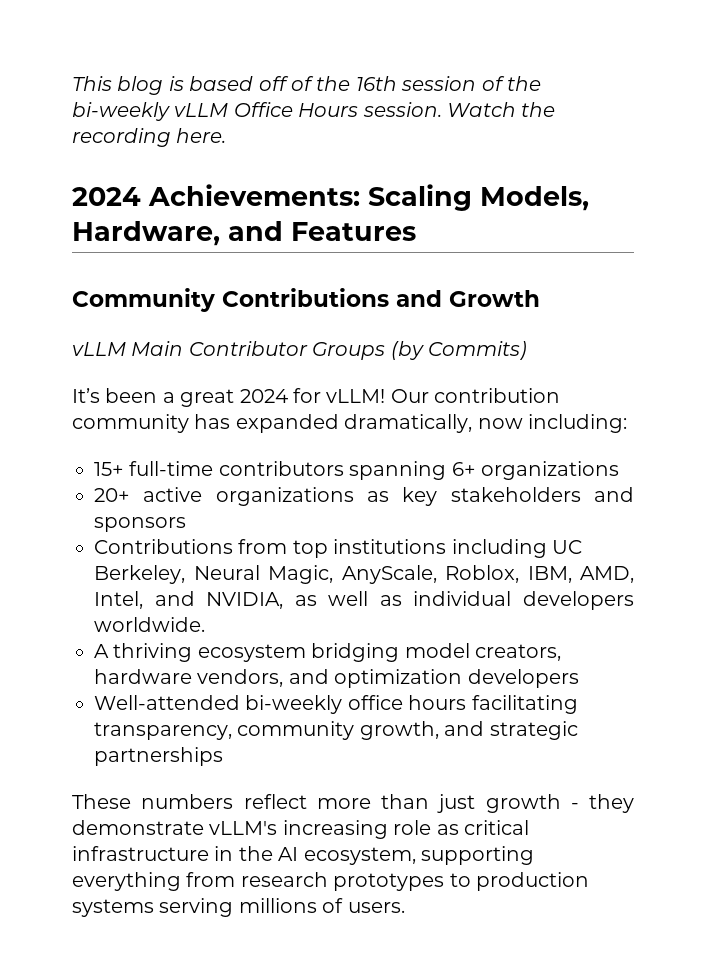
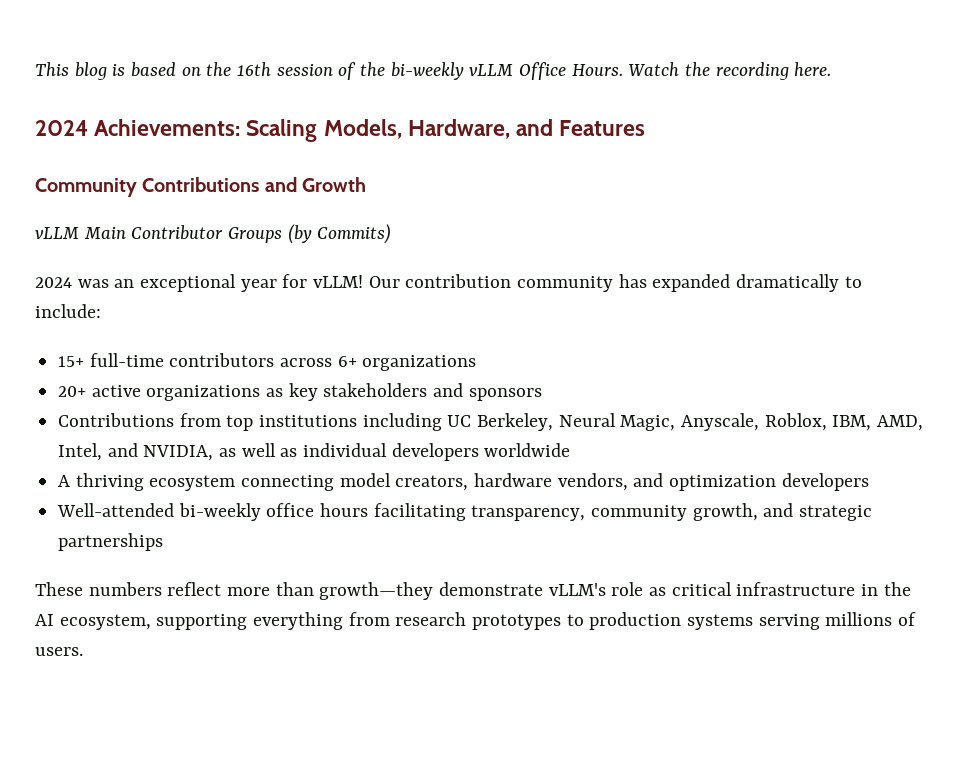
- This blog is based off of the 16th session of the bi-weekly vLLM Office Hours session.
+ This blog is based on the 16th session of the bi-weekly vLLM Office Hours.
- It’s been a great 2024 for vLLM!
+ 2024 was an exceptional year for vLLM!
- Our contribution community has expanded dramatically, now including:
+ Our contribution community has expanded dramatically to include:
- 15+ full-time contributors spanning 6+ organizations
+ 15+ full-time contributors across 6+ organizations
- Contributions from top institutions including UC Berkeley, Neural Magic, AnyScale, Roblox, IBM, AMD, Intel, and NVIDIA, as well as individual developers worldwide.
+ Contributions from top institutions including UC Berkeley, Neural Magic, Anyscale, Roblox, IBM, AMD, Intel, and NVIDIA, as well as individual developers worldwide
- A thriving ecosystem bridging model creators, hardware vendors, and optimization developers
+ A thriving ecosystem connecting model creators, hardware vendors, and optimization developers
- These numbers reflect more than just growth - they demonstrate vLLM's increasing role as critical infrastructure in the AI ecosystem, supporting everything from research prototypes to production systems serving millions of users.
+ These numbers reflect more than growth—they demonstrate vLLM's role as critical infrastructure in the AI ecosystem, supporting everything from research prototypes to production systems serving millions of users.

